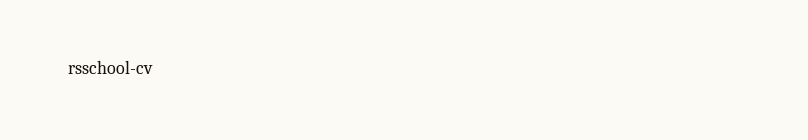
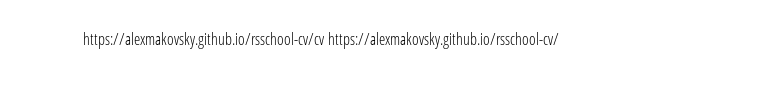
- rsschool-cv
+ https://alexmakovsky.github.io/rsschool-cv/cv https://alexmakovsky.github.io/rsschool-cv/

